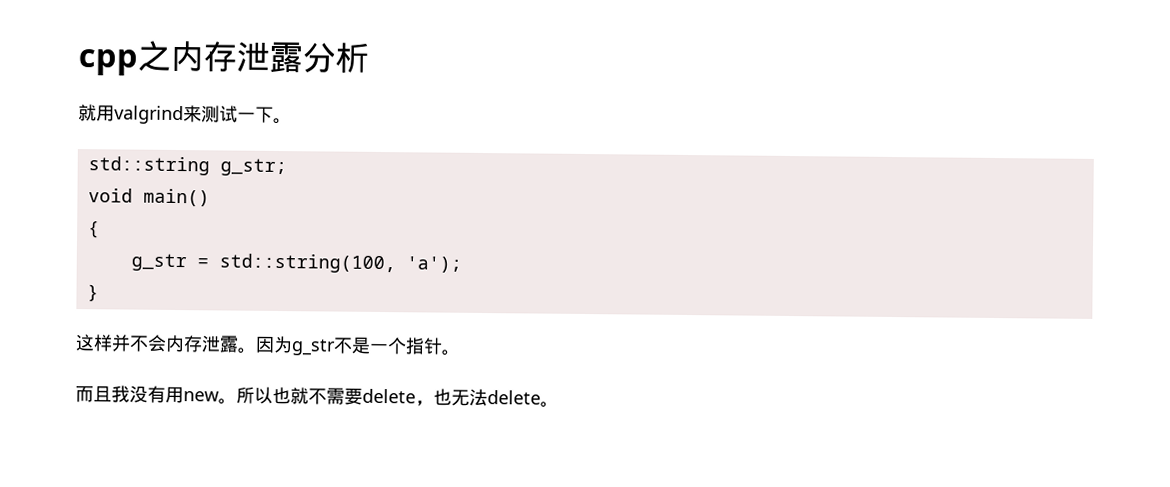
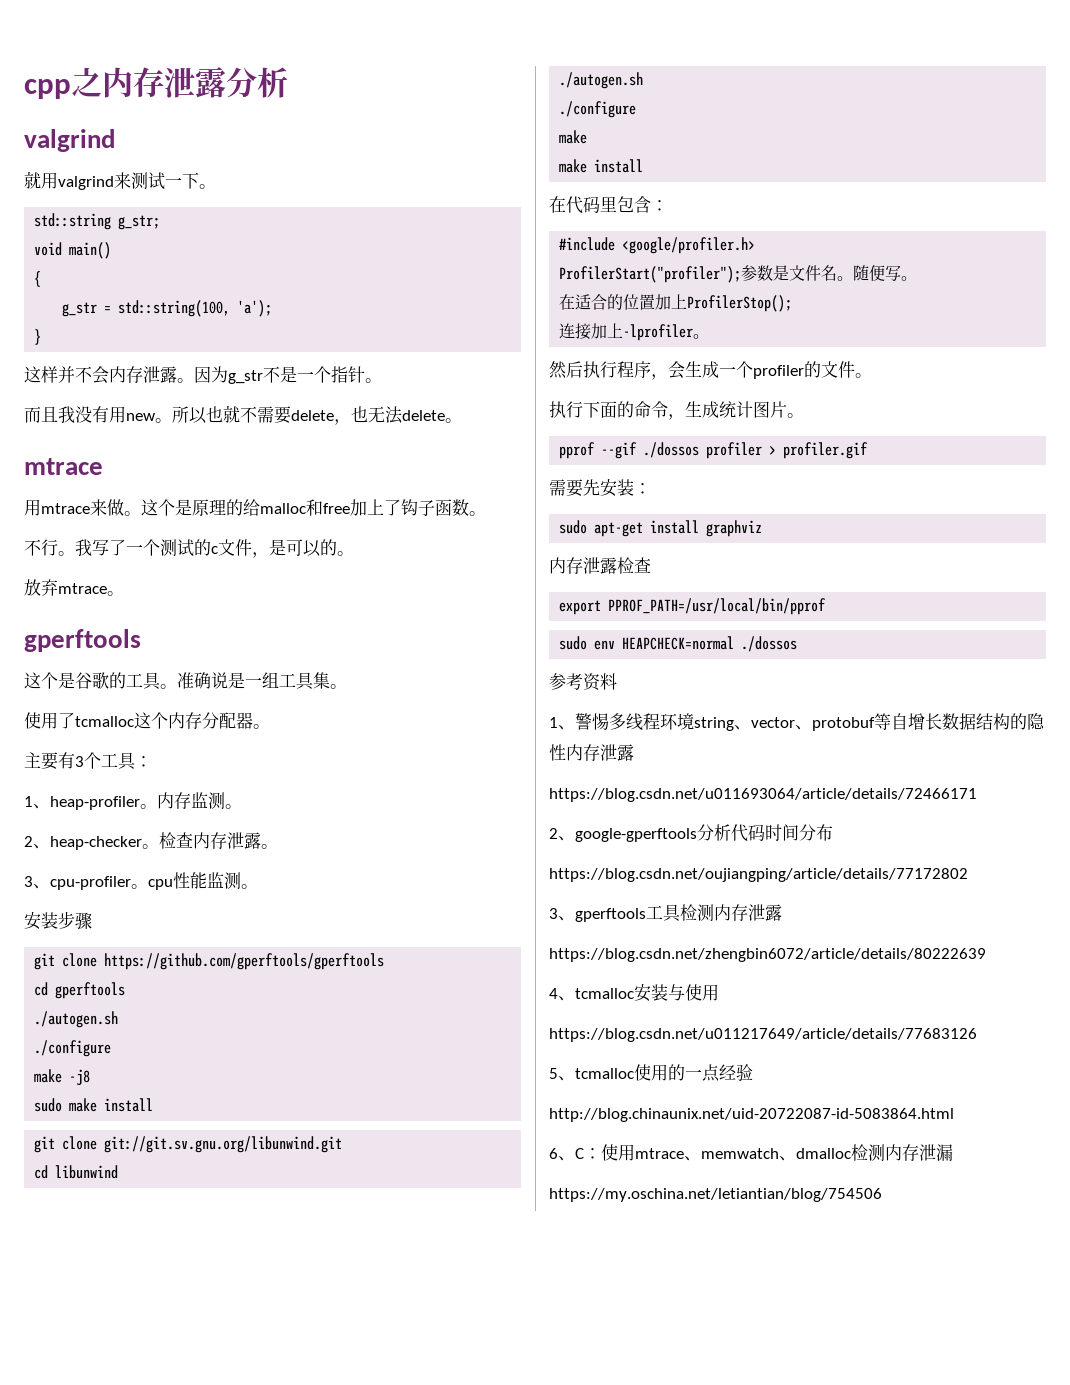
  cpp之内存泄露分析
+ valgrind
  所以也就不需要delete，也无法delete。
+ mtrace
+ 用mtrace来做。这个是原理的给malloc和free加上了钩子函数。
+ 不行。我写了一个测试的c文件，是可以的。
+ 放弃mtrace。
+ gperftools
+ 这个是谷歌的工具。准确说是一组工具集。
+ 使用了tcmalloc这个内存分配器。
+ 主要有3个工具：
+ 1、heap-profiler。内存监测。
+ 2、heap-checker。检查内存泄露。
+ 3、cpu-profiler。cpu性能监测。
+ 安装步骤
+ git clone https://github.com/gperftools/gperftools
+ cd gperftools
+ ./autogen.sh
+ ./configure
+ make -j8
+ sudo make install
+ git clone git://git.sv.gnu.org/libunwind.git
+ cd libunwind
+ ./autogen.sh
+ ./configure
+ make
+ make install
+ 在代码里包含：
+ #include <google/profiler.h>
+ ProfilerStart("profiler");参数是文件名。随便写。
+ 在适合的位置加上ProfilerStop();
+ 连接加上-lprofiler。
+ 然后执行程序，会生成一个profiler的文件。
+ 执行下面的命令，生成统计图片。
+ pprof --gif ./dossos profiler > profiler.gif
+ 需要先安装：
+ sudo apt-get install graphviz
+ 内存泄露检查
+ export PPROF_PATH=/usr/local/bin/pprof
+ sudo env HEAPCHECK=normal ./dossos
+ 参考资料
+ 1、警惕多线程环境string、vector、protobuf等自增长数据结构的隐性内存泄露
+ https://blog.csdn.net/u011693064/article/details/72466171
+ 2、google-gperftools分析代码时间分布
+ https://blog.csdn.net/oujiangping/article/details/77172802
+ 3、gperftools工具检测内存泄露
+ https://blog.csdn.net/zhengbin6072/article/details/80222639
+ 4、tcmalloc安装与使用
+ https://blog.csdn.net/u011217649/article/details/77683126
+ 5、tcmalloc使用的一点经验
+ http://blog.chinaunix.net/uid-20722087-id-5083864.html
+ 6、C：使用mtrace、memwatch、dmalloc检测内存泄漏
+ https://my.oschina.net/letiantian/blog/754506

